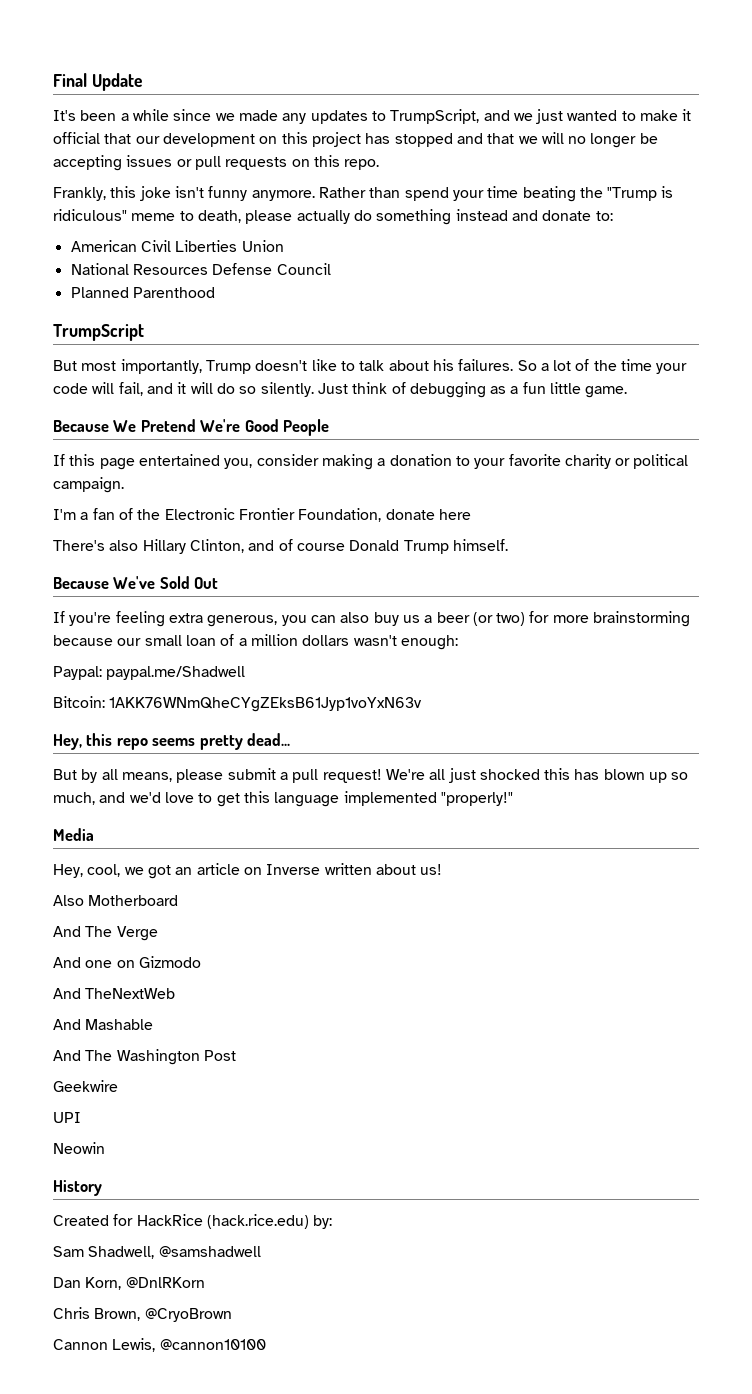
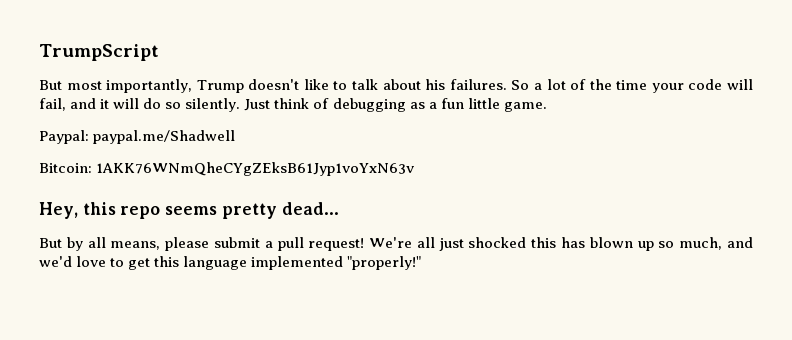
- Final Update
- It's been a while since we made any updates to TrumpScript, and we just wanted to make it official that our development on this project has stopped and that we will no longer be accepting issues or pull requests on this repo.
- Frankly, this joke isn't funny anymore. Rather than spend your time beating the "Trump is ridiculous" meme to death, please actually do something instead and donate to:
- American Civil Liberties Union
- National Resources Defense Council
- Planned Parenthood
- Because We Pretend We're Good People
- If this page entertained you, consider making a donation to your favorite charity or political campaign.
- I'm a fan of the Electronic Frontier Foundation, donate here
- There's also Hillary Clinton, and of course Donald Trump himself.
- Because We've Sold Out
- If you're feeling extra generous, you can also buy us a beer (or two) for more brainstorming because our small loan of a million dollars wasn't enough:
- Media
- Hey, cool, we got an article on Inverse written about us!
- Also Motherboard
- And The Verge
- And one on Gizmodo
- And TheNextWeb
- And Mashable
- And The Washington Post
- Geekwire
- UPI
- Neowin
- History
- Created for HackRice (hack.rice.edu) by:
- Sam Shadwell, @samshadwell
- Dan Korn, @DnlRKorn
- Chris Brown, @CryoBrown
- Cannon Lewis, @cannon10100

